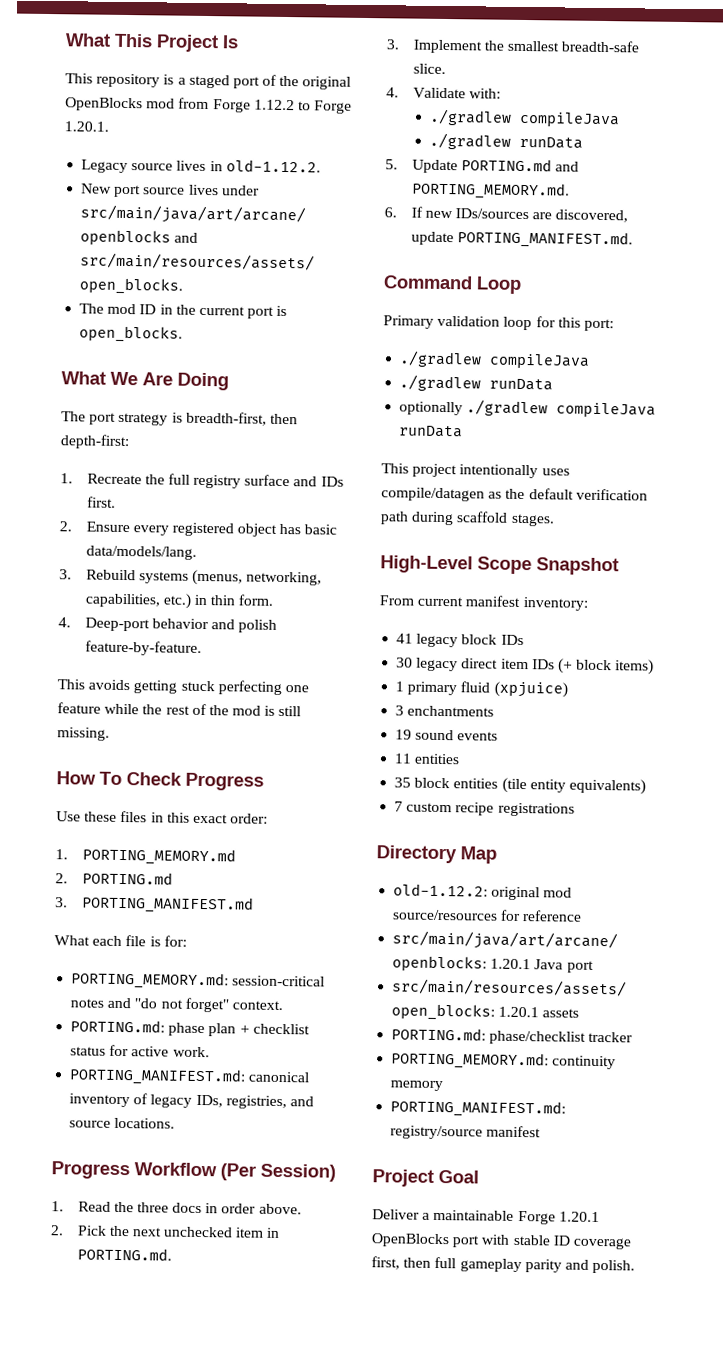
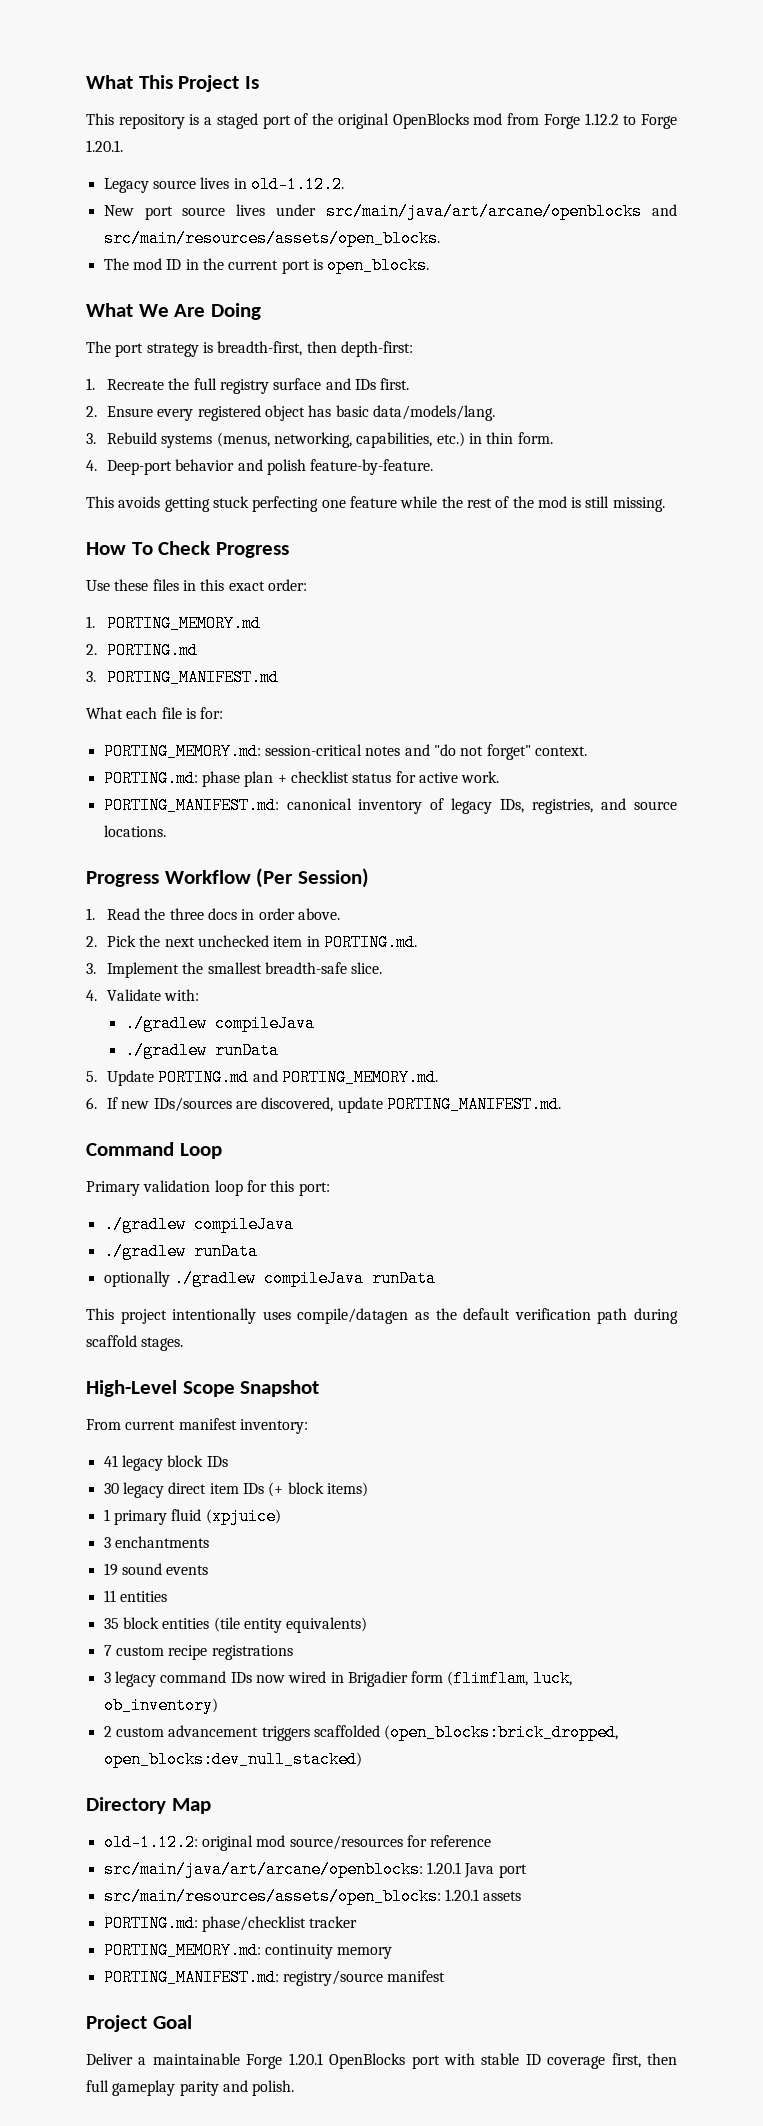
+ 3 legacy command IDs now wired in Brigadier form (flimflam, luck, ob_inventory)
+ 2 custom advancement triggers scaffolded (open_blocks:brick_dropped, open_blocks:dev_null_stacked)

